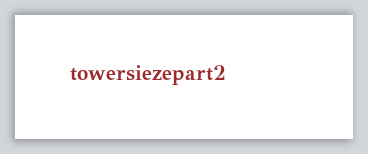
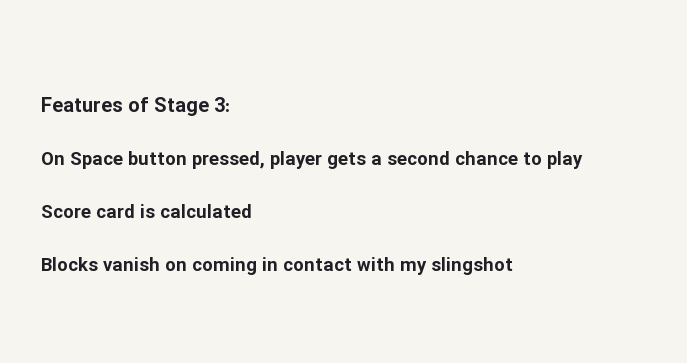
- towersiezepart2
+ Features of Stage 3:
+ On Space button pressed, player gets a second chance to play
+ Score card is calculated
+ Blocks vanish on coming in contact with my slingshot

